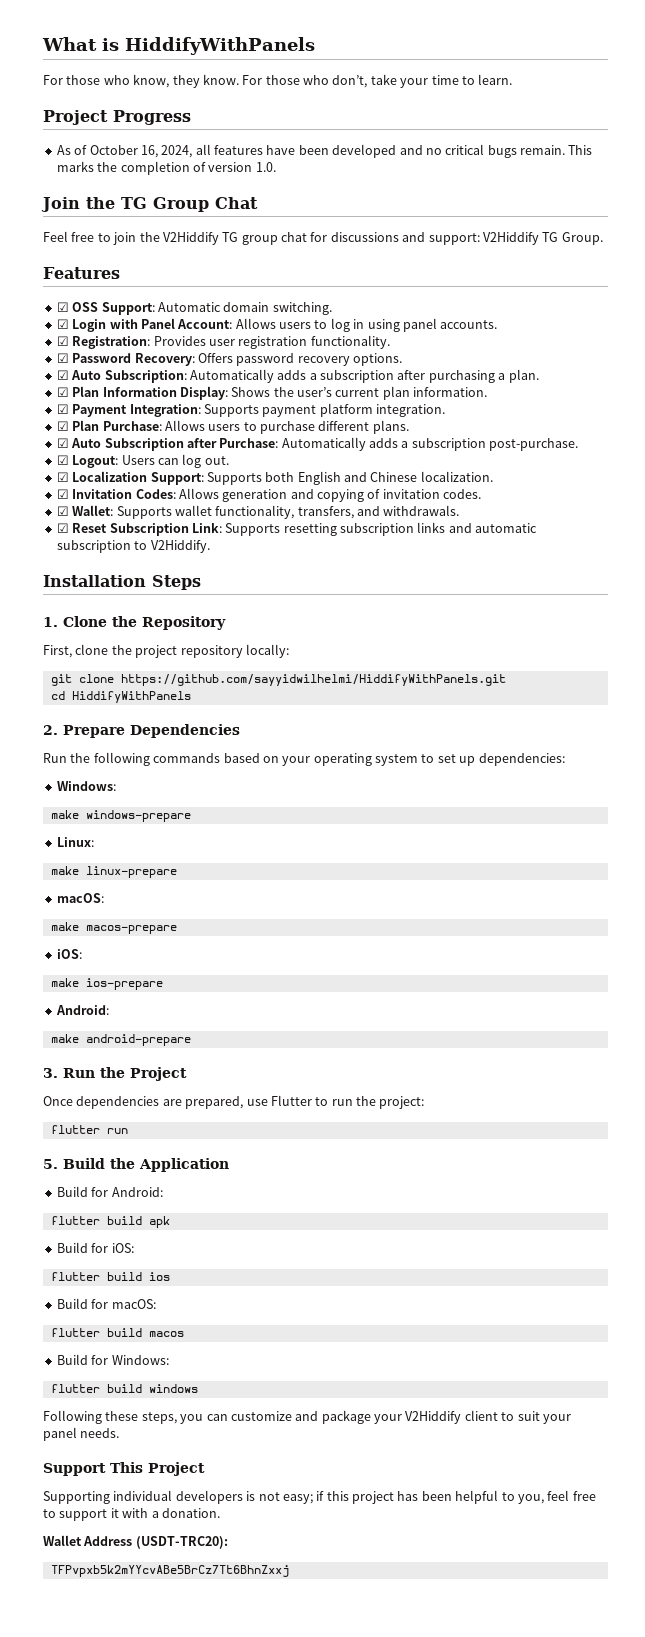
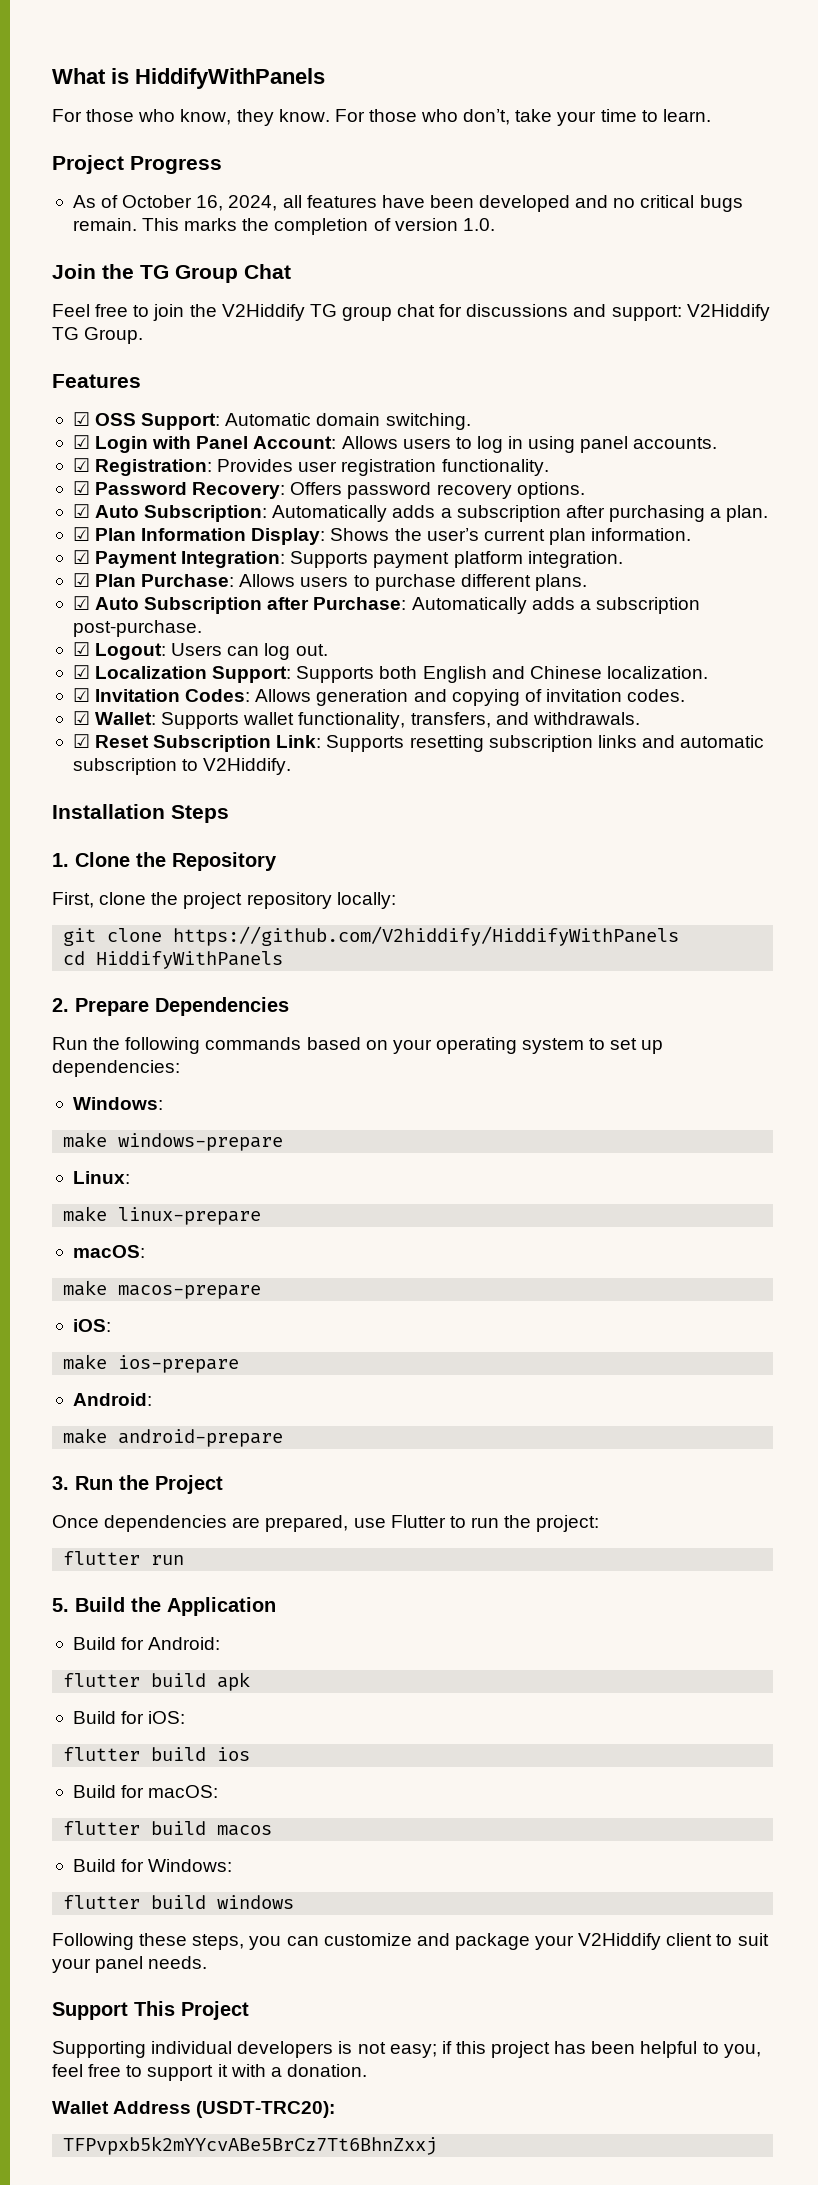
- git clone https://github.com/sayyidwilhelmi/HiddifyWithPanels.git
+ git clone https://github.com/V2hiddify/HiddifyWithPanels

